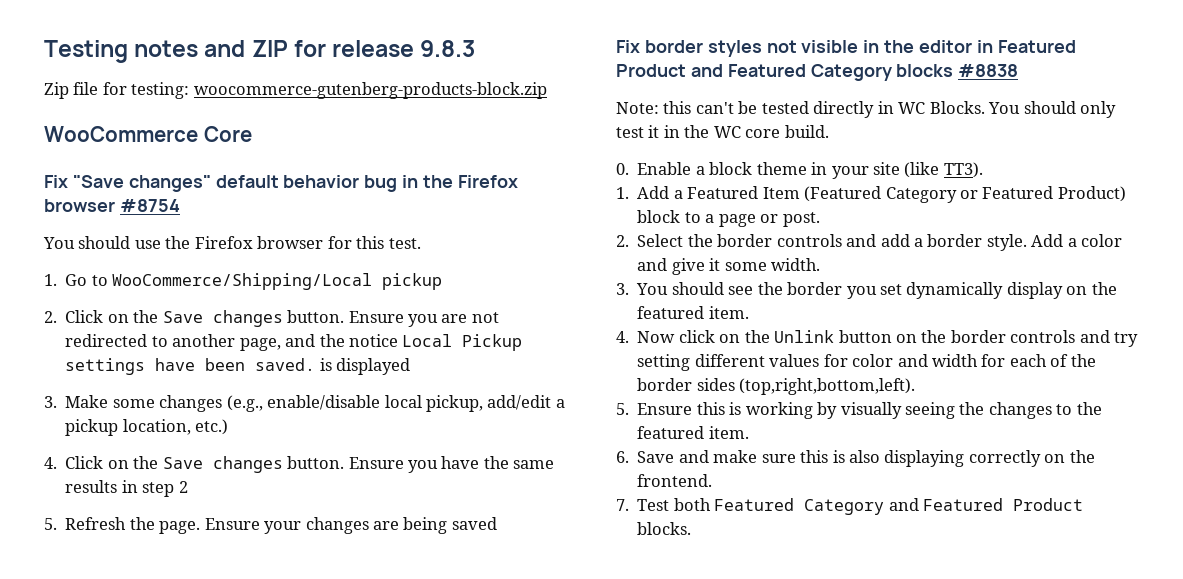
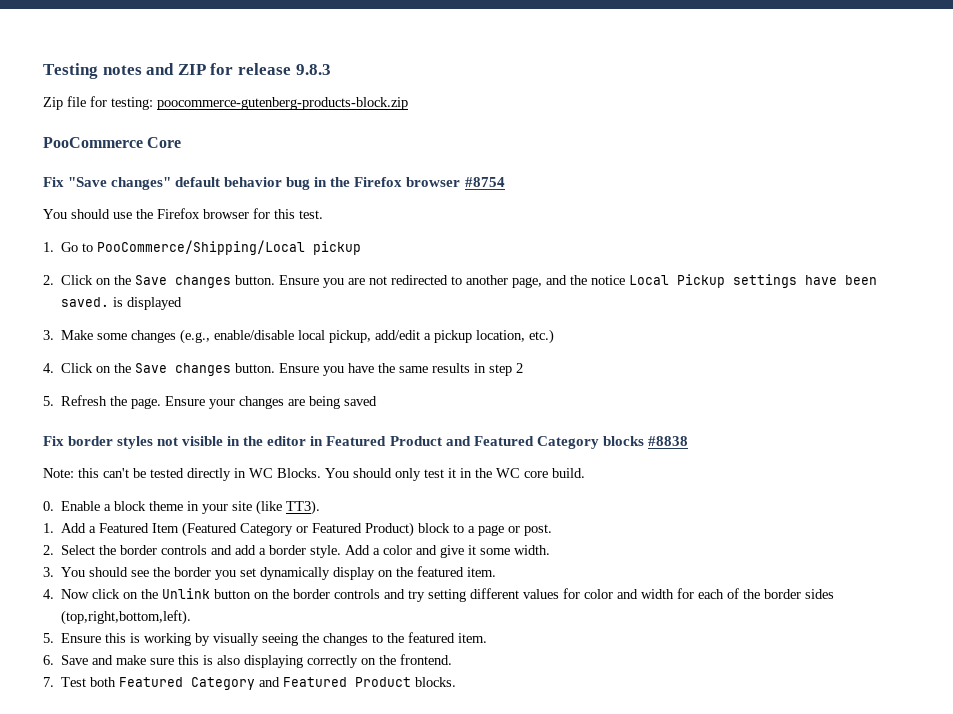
- Zip file for testing: woocommerce-gutenberg-products-block.zip
- WooCommerce Core
+ Zip file for testing: poocommerce-gutenberg-products-block.zip
+ PooCommerce Core
- 1. Go to WooCommerce/Shipping/Local pickup
+ 1. Go to PooCommerce/Shipping/Local pickup

